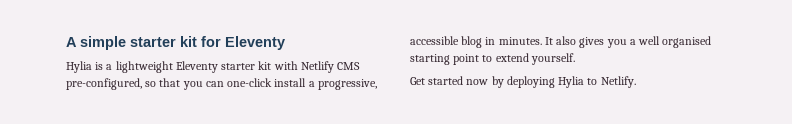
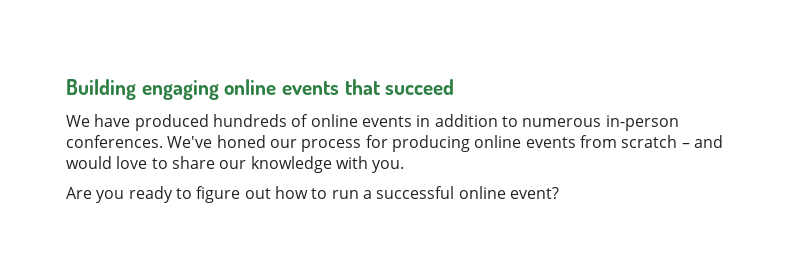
- A simple starter kit for Eleventy
- Hylia is a lightweight Eleventy starter kit with Netlify CMS pre-configured, so that you can one-click install a progressive, accessible blog in minutes. It also gives you a well organised starting point to extend yourself.
- Get started now by deploying Hylia to Netlify.
+ Building engaging online events that succeed
+ We have produced hundreds of online events in addition to numerous in-person conferences. We've honed our process for producing online events from scratch – and would love to share our knowledge with you.
+ Are you ready to figure out how to run a successful online event?

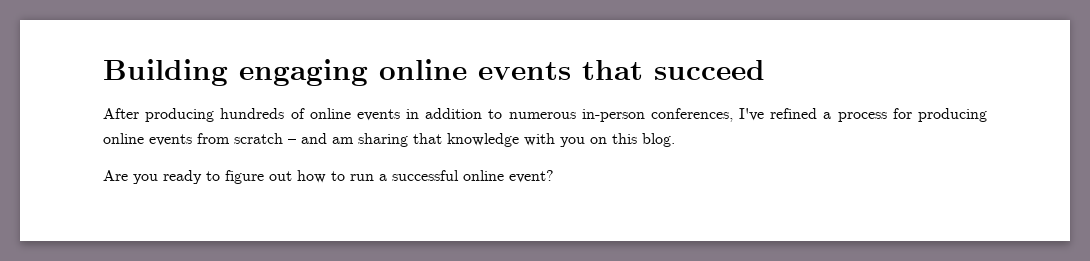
- We have produced hundreds of online events in addition to numerous in-person conferences. We've honed our process for producing online events from scratch – and would love to share our knowledge with you.
+ After producing hundreds of online events in addition to numerous in-person conferences, I've refined a process for producing online events from scratch – and am sharing that knowledge with you on this blog.

